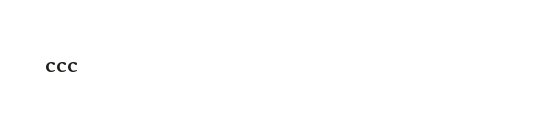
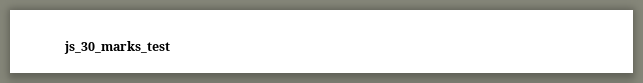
- ccc
+ js_30_marks_test

